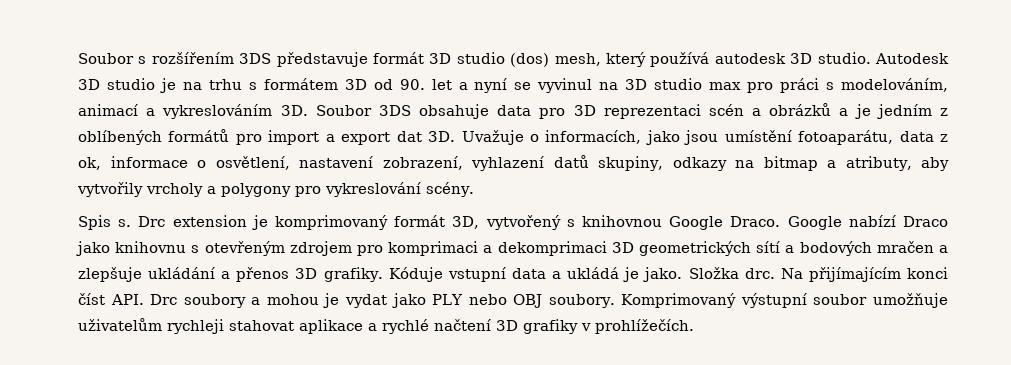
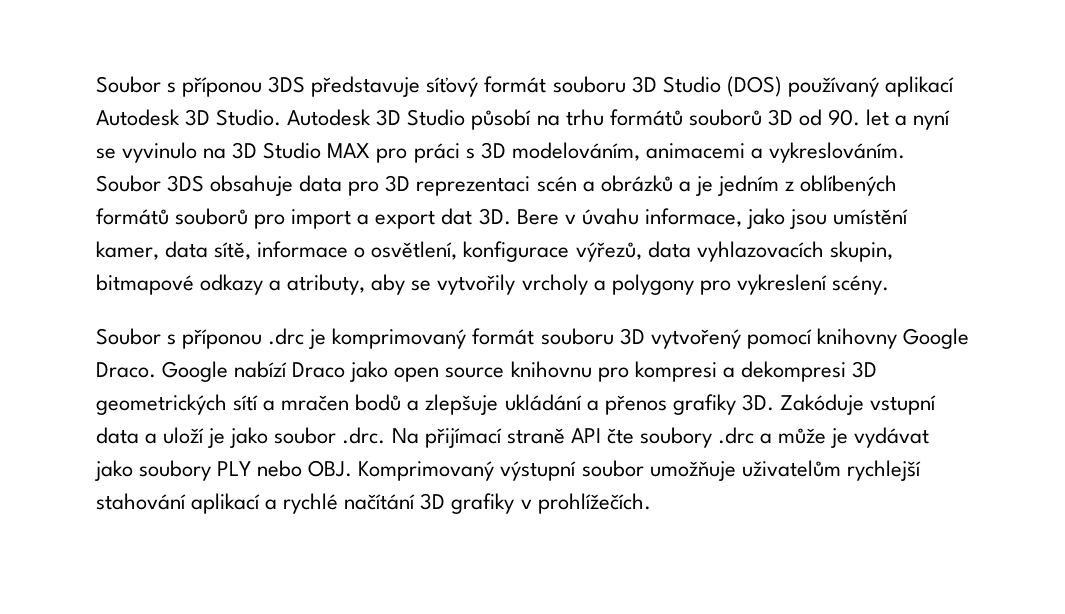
- Soubor s rozšířením 3DS představuje formát 3D studio (dos) mesh, který používá autodesk 3D studio. Autodesk 3D studio je na trhu s formátem 3D od 90. let a nyní se vyvinul na 3D studio max pro práci s modelováním, animací a vykreslováním 3D.
+ Soubor s příponou 3DS představuje síťový formát souboru 3D Studio (DOS) používaný aplikací Autodesk 3D Studio. Autodesk 3D Studio působí na trhu formátů souborů 3D od 90. let a nyní se vyvinulo na 3D Studio MAX pro práci s 3D modelováním, animacemi a vykreslováním.
- Soubor 3DS obsahuje data pro 3D reprezentaci scén a obrázků a je jedním z oblíbených formátů pro import a export dat 3D.
+ Soubor 3DS obsahuje data pro 3D reprezentaci scén a obrázků a je jedním z oblíbených formátů souborů pro import a export dat 3D.
- Uvažuje o informacích, jako jsou umístění fotoaparátu, data z ok, informace o osvětlení, nastavení zobrazení, vyhlazení datů skupiny, odkazy na bitmap a atributy, aby vytvořily vrcholy a polygony pro vykreslování scény.
+ Bere v úvahu informace, jako jsou umístění kamer, data sítě, informace o osvětlení, konfigurace výřezů, data vyhlazovacích skupin, bitmapové odkazy a atributy, aby se vytvořily vrcholy a polygony pro vykreslení scény.
- Spis s. Drc extension je komprimovaný formát 3D, vytvořený s knihovnou Google Draco.
+ Soubor s příponou .drc je komprimovaný formát souboru 3D vytvořený pomocí knihovny Google Draco.
- Google nabízí Draco jako knihovnu s otevřeným zdrojem pro komprimaci a dekomprimaci 3D geometrických sítí a bodových mračen a zlepšuje ukládání a přenos 3D grafiky. Kóduje vstupní data a ukládá je jako. Složka drc. Na přijímajícím konci číst API. Drc soubory a mohou je vydat jako PLY nebo OBJ soubory. Komprimovaný výstupní soubor umožňuje uživatelům rychleji stahovat aplikace a rychlé načtení 3D grafiky v prohlížečích.
+ Google nabízí Draco jako open source knihovnu pro kompresi a dekompresi 3D geometrických sítí a mračen bodů a zlepšuje ukládání a přenos grafiky 3D. Zakóduje vstupní data a uloží je jako soubor .drc. Na přijímací straně API čte soubory .drc a může je vydávat jako soubory PLY nebo OBJ. Komprimovaný výstupní soubor umožňuje uživatelům rychlejší stahování aplikací a rychlé načítání 3D grafiky v prohlížečích.

